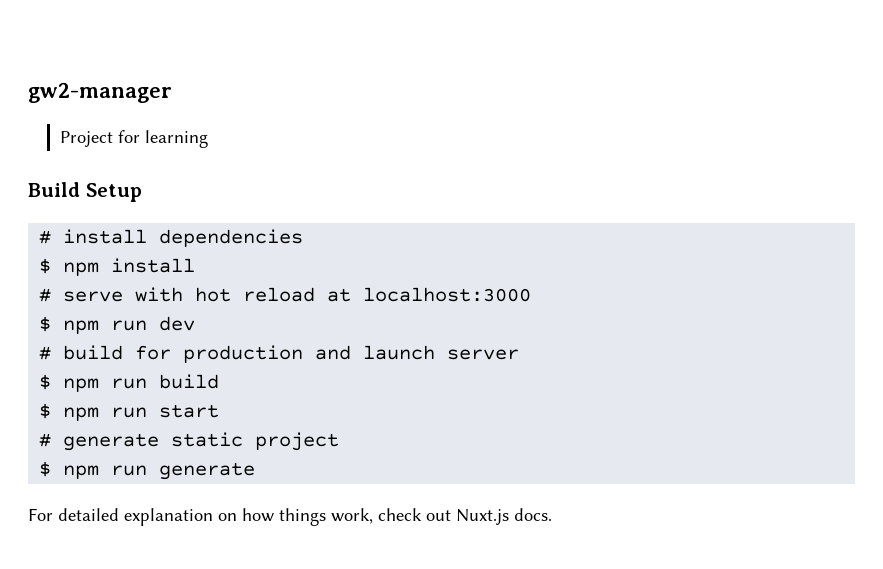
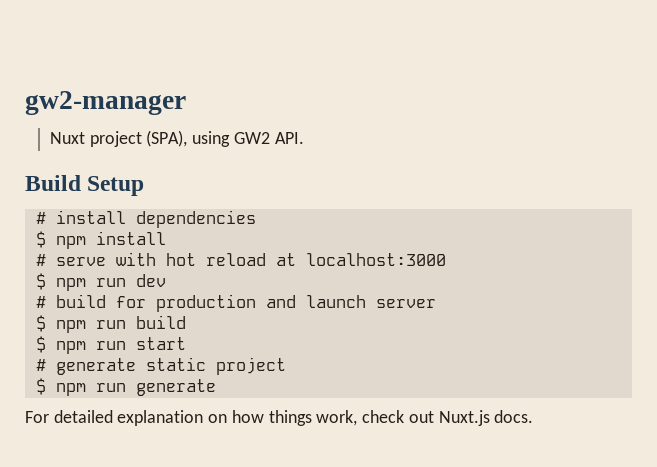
- Project for learning
+ Nuxt project (SPA), using GW2 API.

